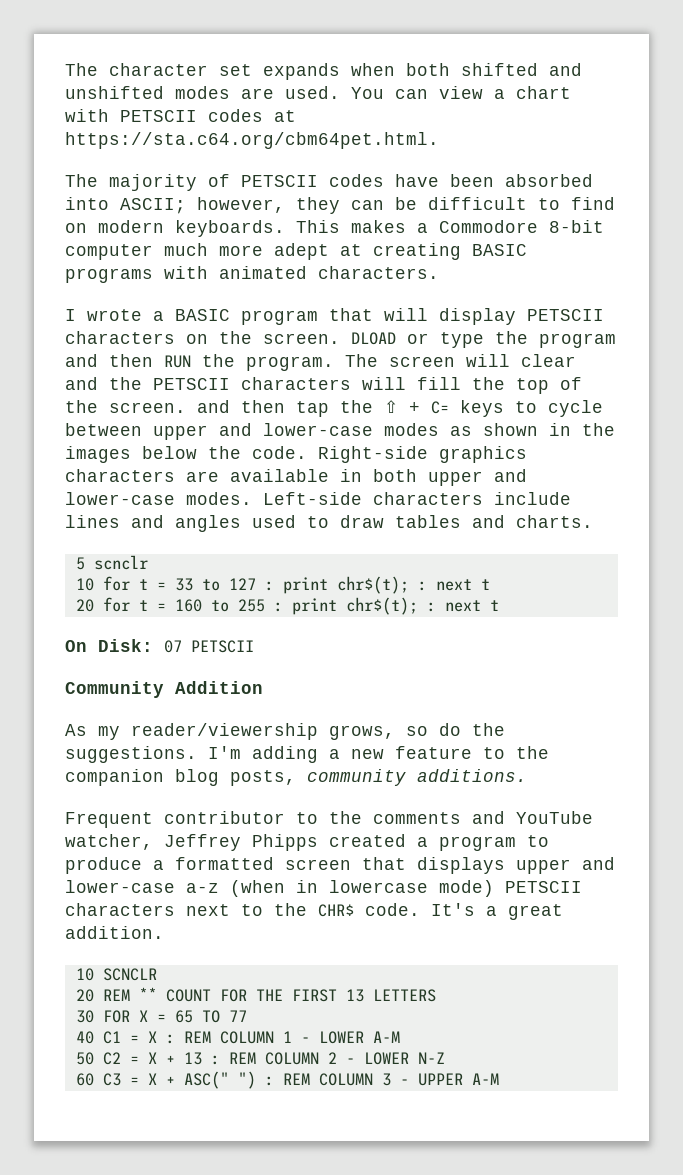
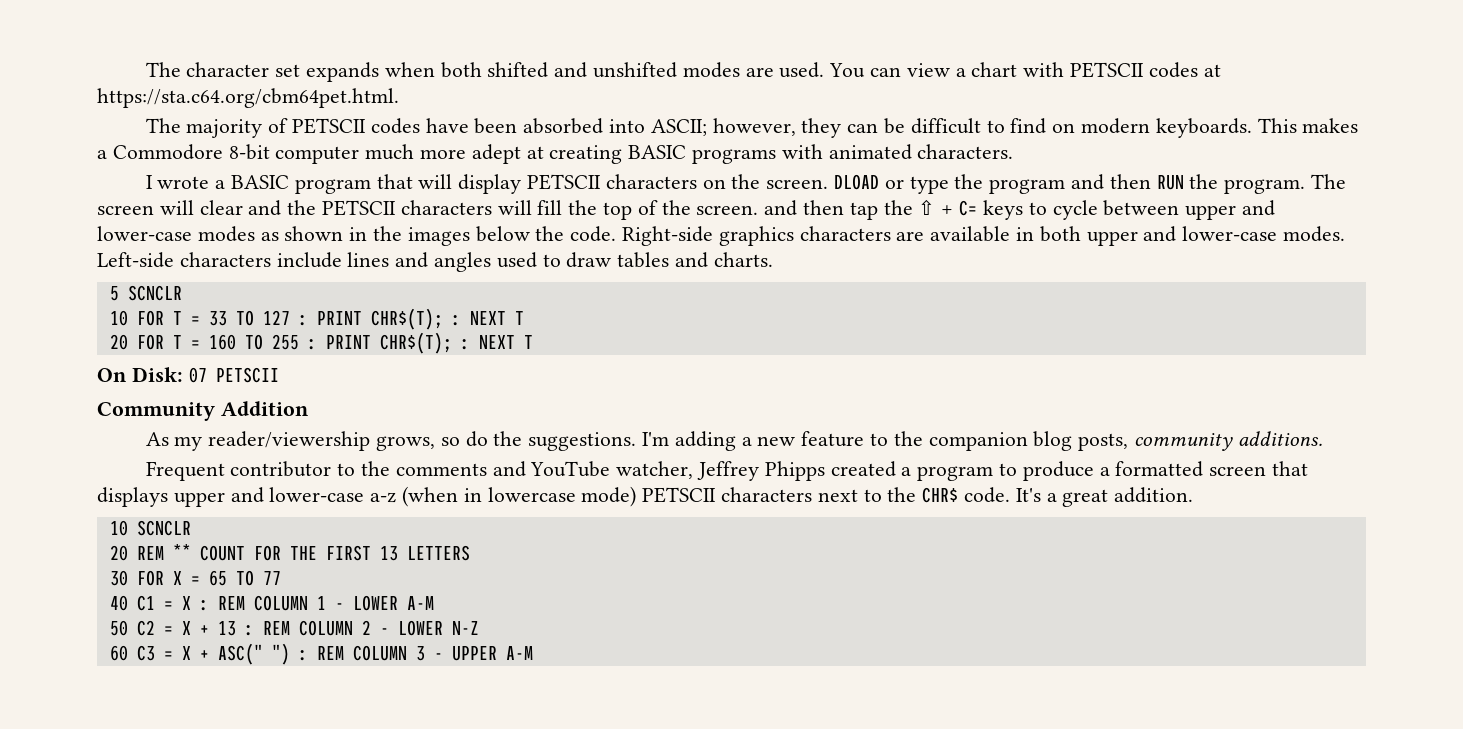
- 5 scnclr
- 10 for t = 33 to 127 : print chr$(t); : next t
- 20 for t = 160 to 255 : print chr$(t); : next t
+ 5 SCNCLR
+ 10 FOR T = 33 TO 127 : PRINT CHR$(T); : NEXT T
+ 20 FOR T = 160 TO 255 : PRINT CHR$(T); : NEXT T

